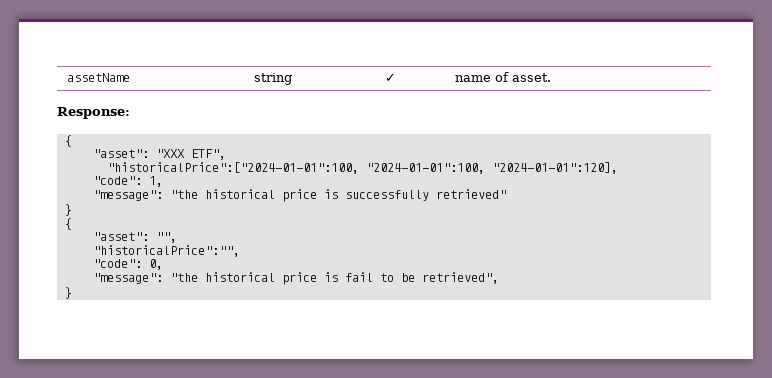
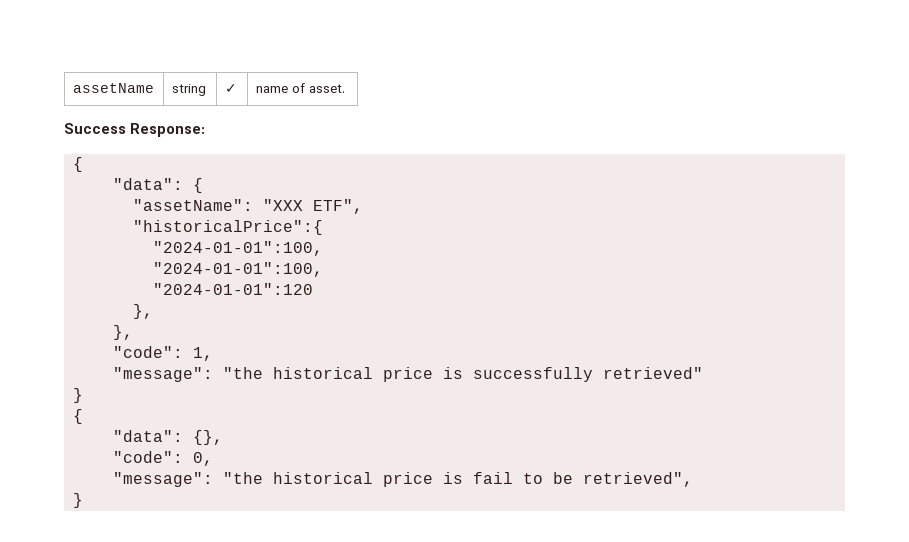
- Response:
+ Success Response:
- "asset": "XXX ETF",
+ "data": {
+ "assetName": "XXX ETF",
- "historicalPrice":["2024-01-01":100, "2024-01-01":100, "2024-01-01":120],
+ "historicalPrice":{
+ "2024-01-01":100,
+ "2024-01-01":100,
+ "2024-01-01":120
+ },
+ },
- "asset": "",
- "historicalPrice":"",
+ "data": {},

